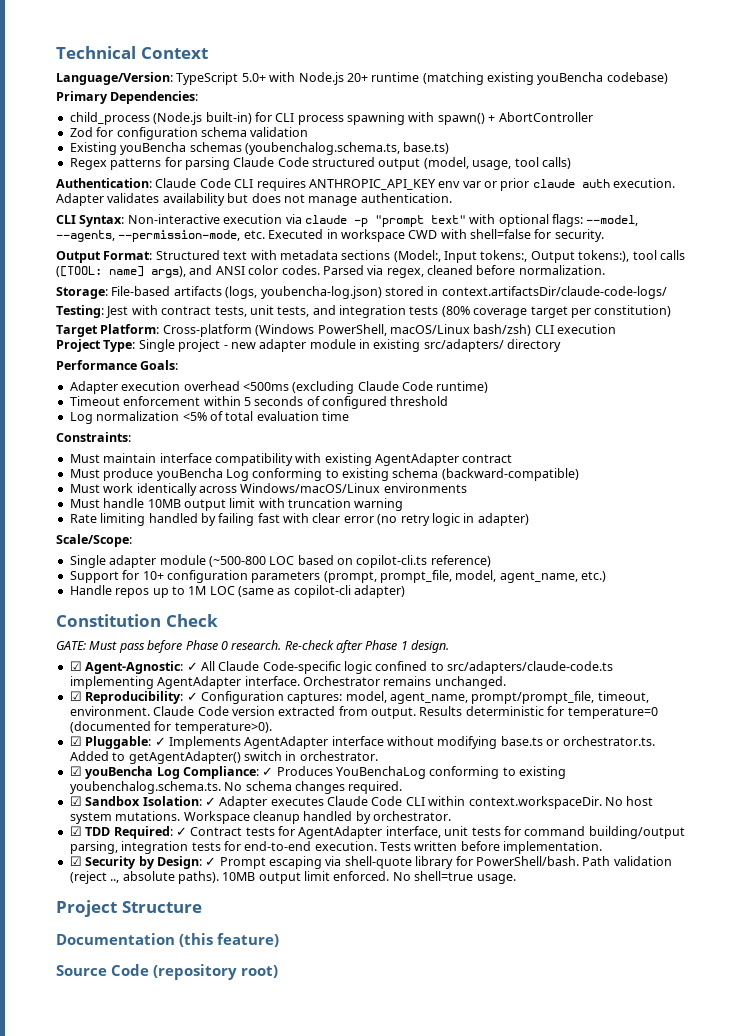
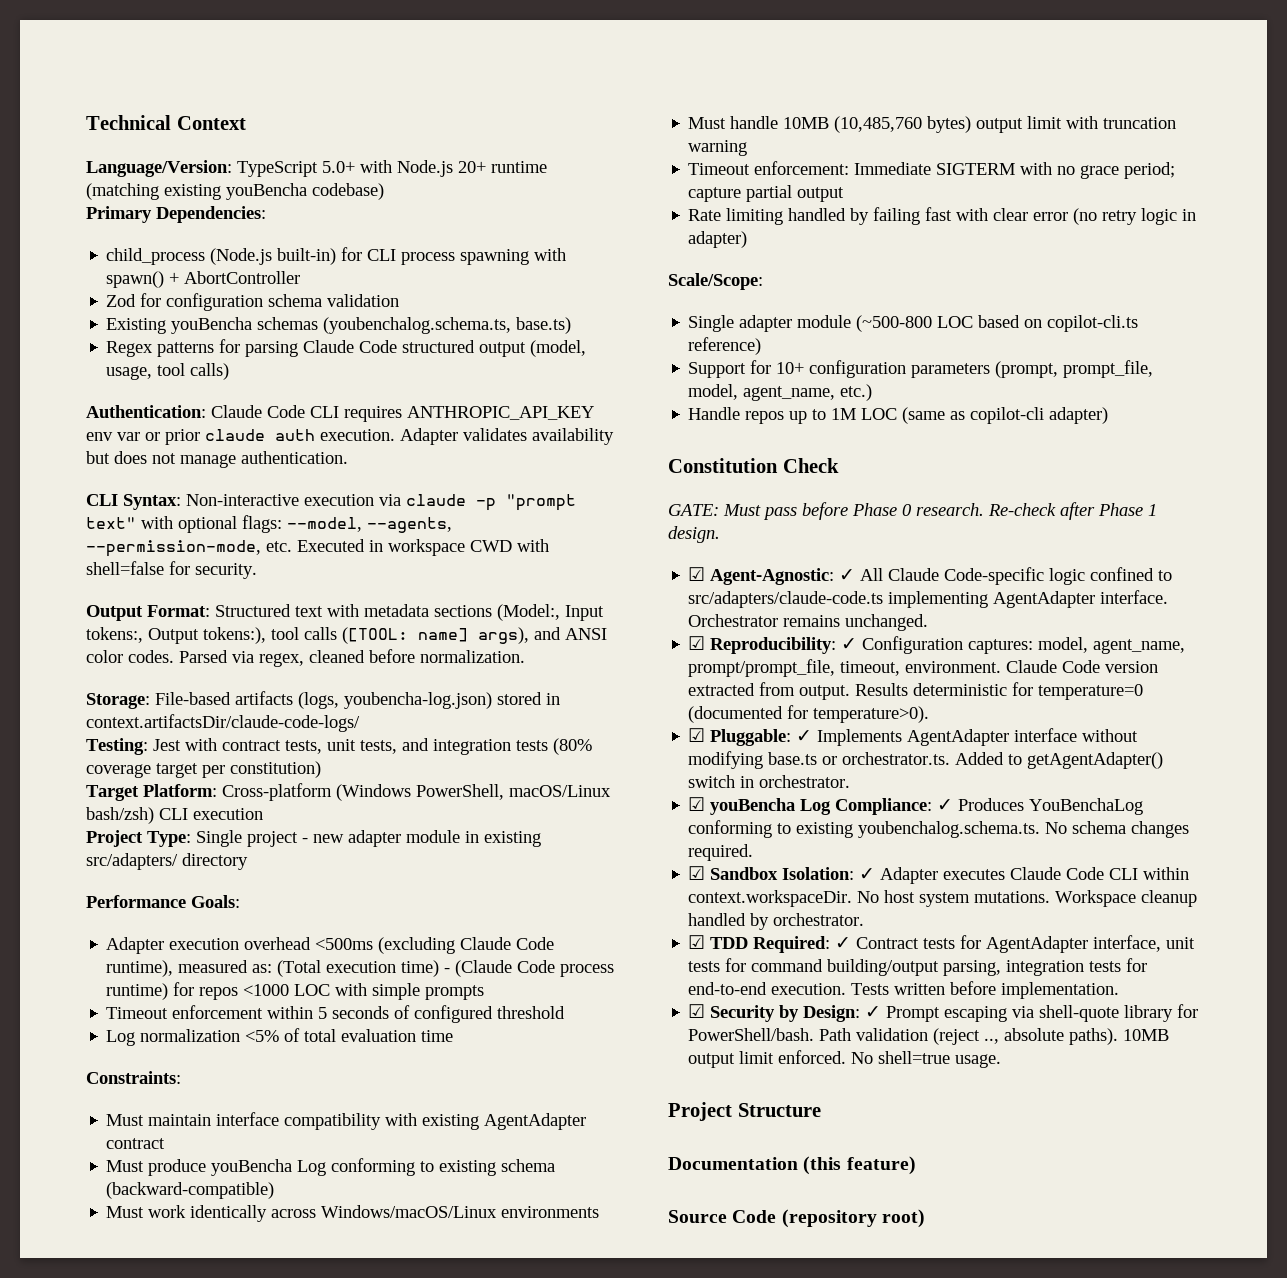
- Adapter execution overhead <500ms (excluding Claude Code runtime)
+ Adapter execution overhead <500ms (excluding Claude Code runtime), measured as: (Total execution time) - (Claude Code process runtime) for repos <1000 LOC with simple prompts
- Must handle 10MB output limit with truncation warning
+ Must handle 10MB (10,485,760 bytes) output limit with truncation warning
+ Timeout enforcement: Immediate SIGTERM with no grace period; capture partial output

